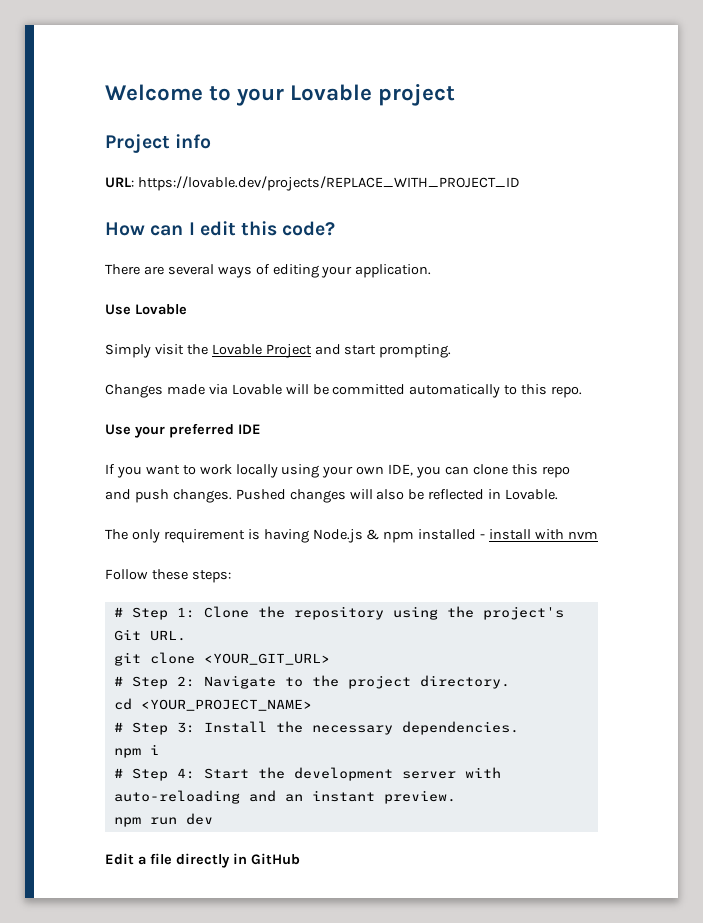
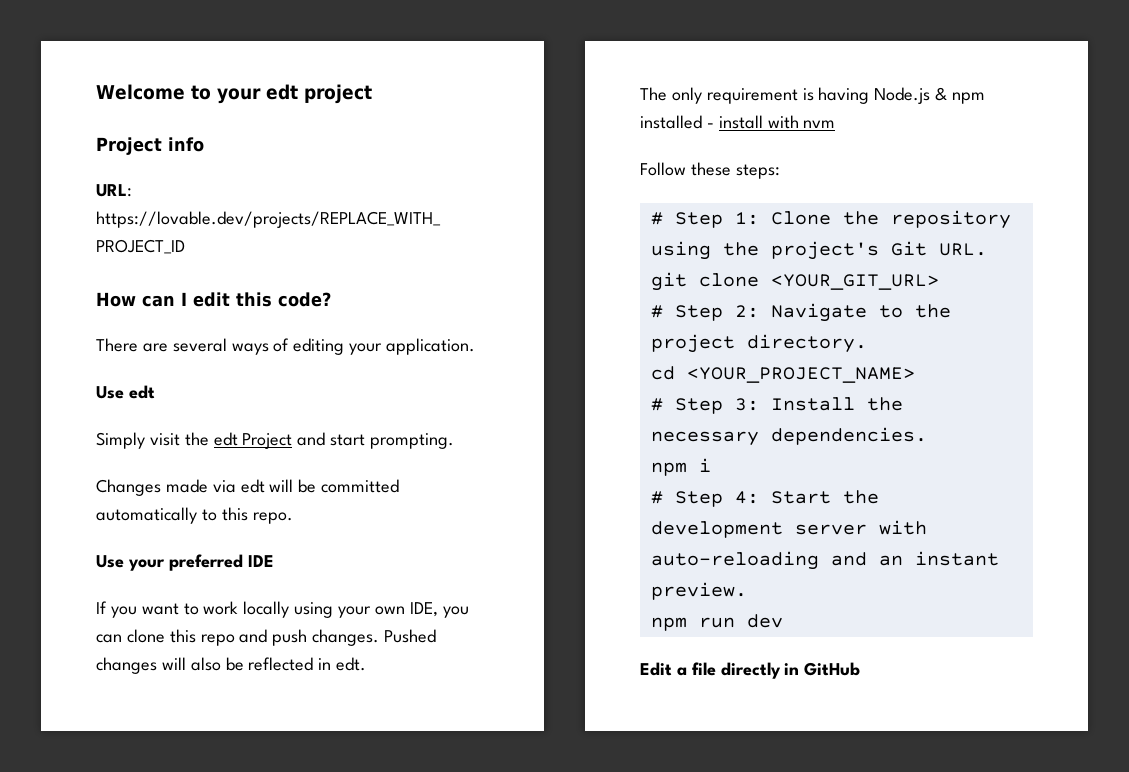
- Welcome to your Lovable project
+ Welcome to your edt project
- Use Lovable
+ Use edt
- Simply visit the Lovable Project and start prompting.
+ Simply visit the edt Project and start prompting.
- Changes made via Lovable will be committed automatically to this repo.
+ Changes made via edt will be committed automatically to this repo.
- Pushed changes will also be reflected in Lovable.
+ Pushed changes will also be reflected in edt.

